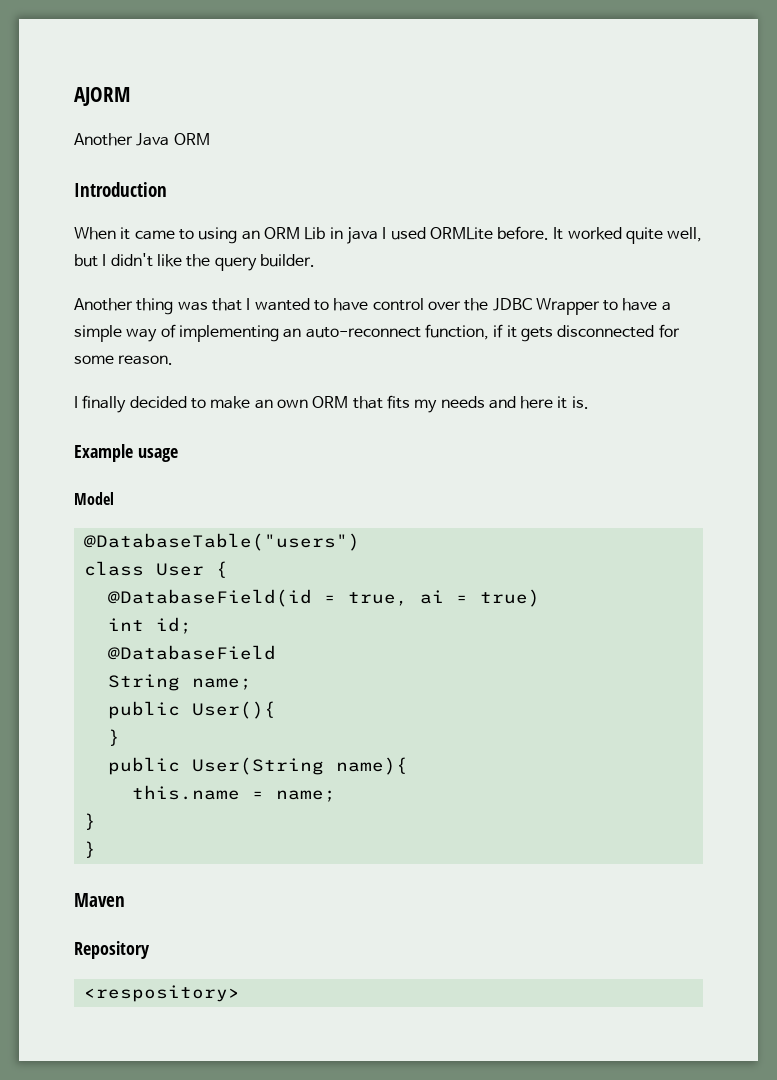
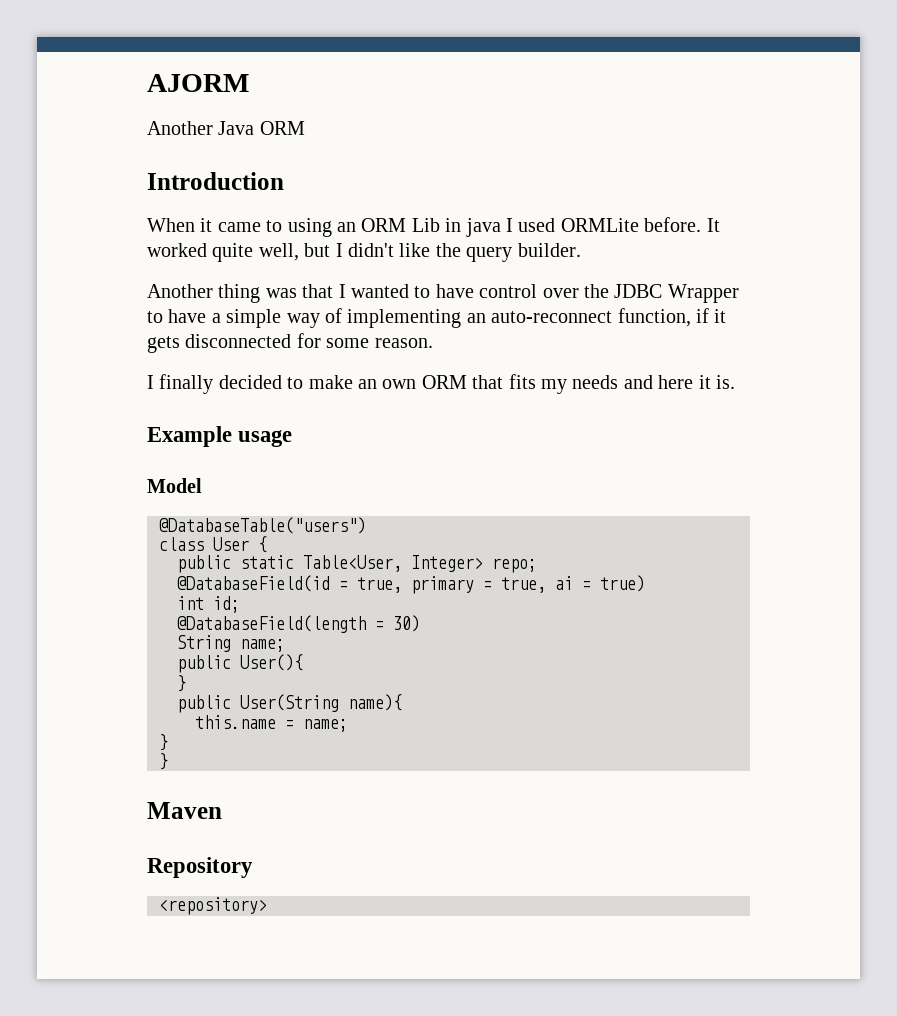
+ public static Table<User, Integer> repo;
- @DatabaseField(id = true, ai = true)
+ @DatabaseField(id = true, primary = true, ai = true)
- @DatabaseField
+ @DatabaseField(length = 30)
- <respository>
+ <repository>

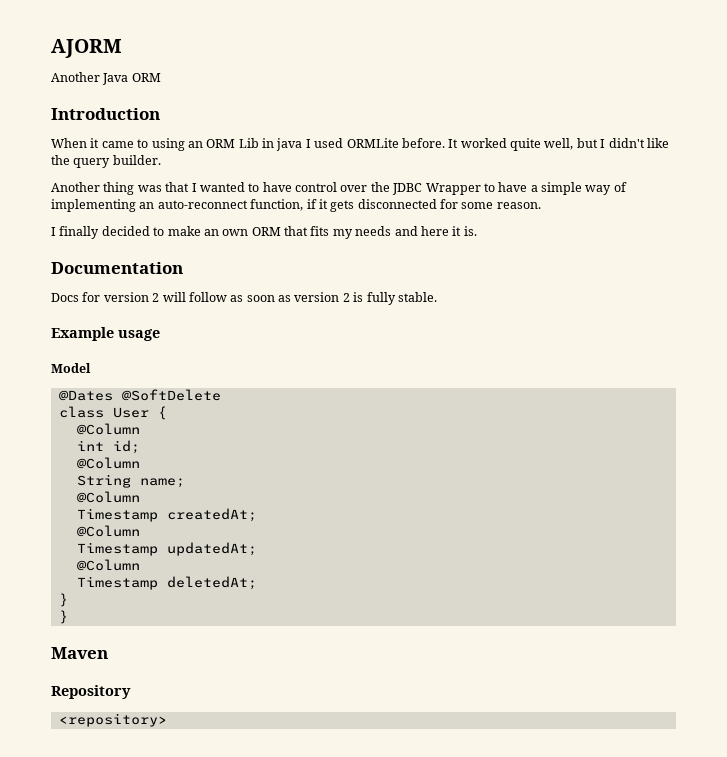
+ Documentation
+ Docs for version 2 will follow as soon as version 2 is fully stable.
- @DatabaseTable("users")
+ @Dates @SoftDelete
  class User {
- public static Table<User, Integer> repo;
- @DatabaseField(id = true, primary = true, ai = true)
+ @Column
  int id;
- @DatabaseField(length = 30)
+ @Column
  String name;
- public User(){
- }
- public User(String name){
- this.name = name;
+ @Column
+ Timestamp createdAt;
+ @Column
+ Timestamp updatedAt;
+ @Column
+ Timestamp deletedAt;

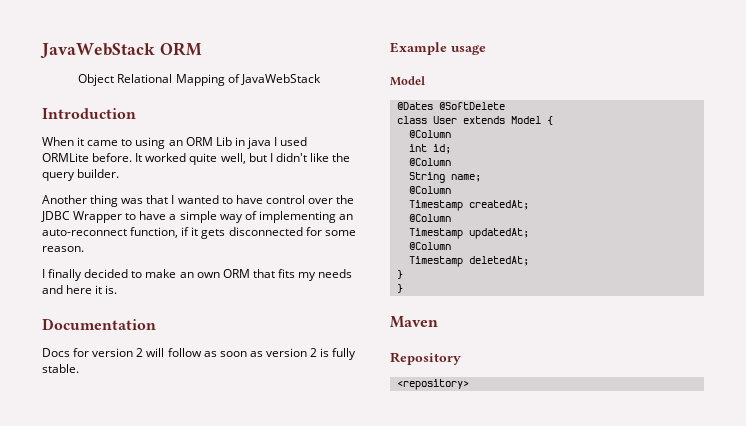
- AJORM
- Another Java ORM
+ JavaWebStack ORM
+ Object Relational Mapping of JavaWebStack
- class User {
+ class User extends Model {

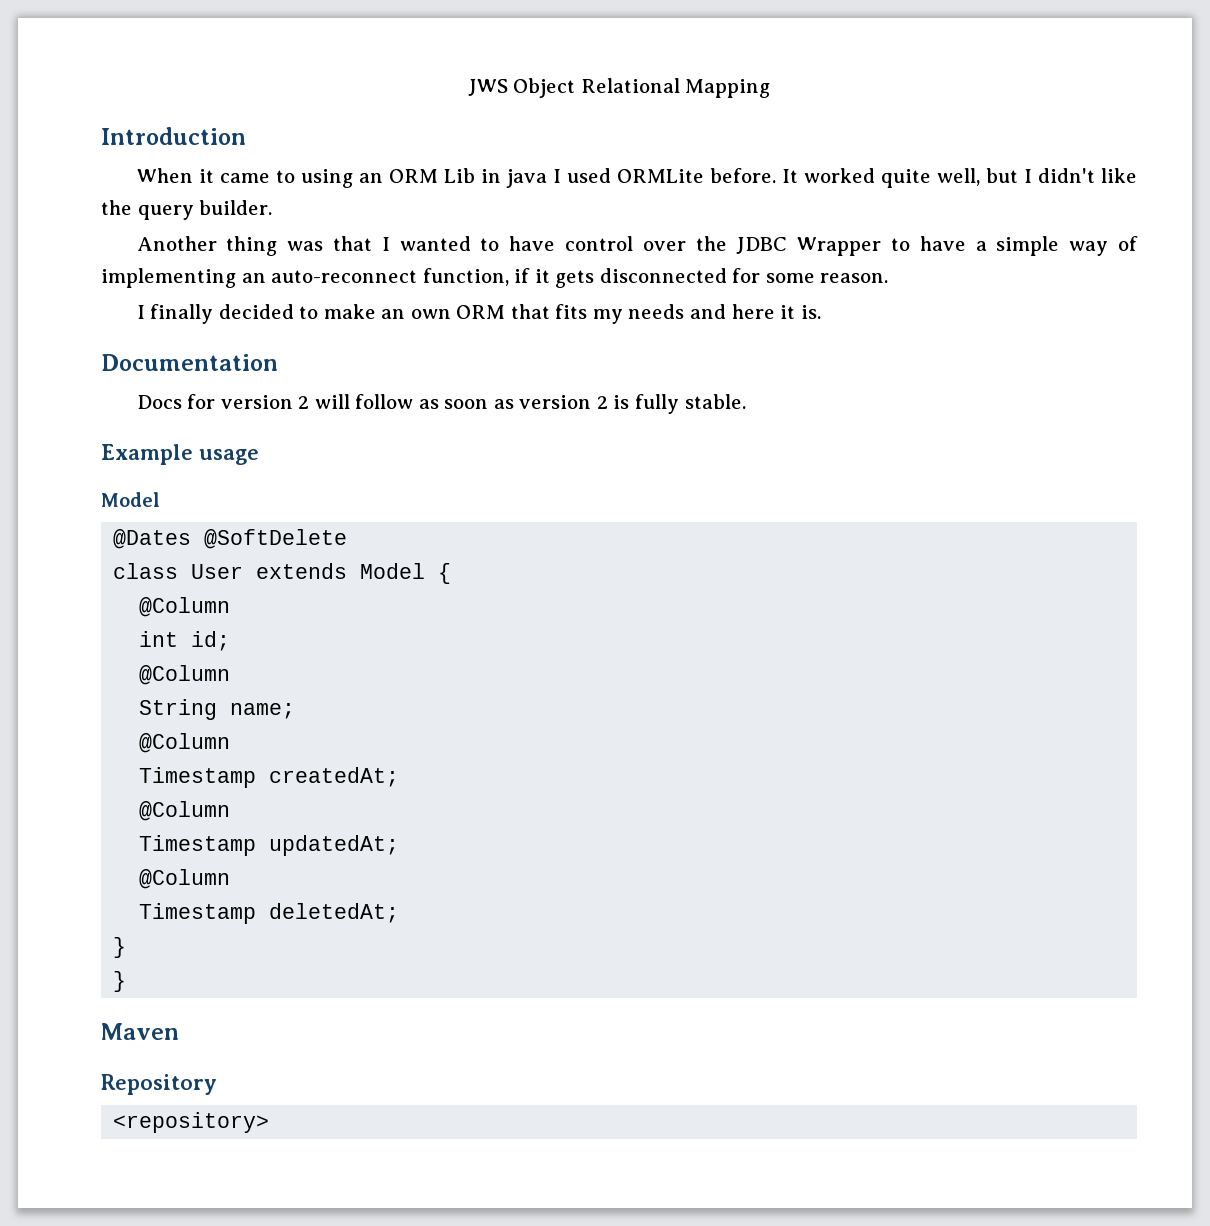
- JavaWebStack ORM
- Object Relational Mapping of JavaWebStack
+ JWS Object Relational Mapping

